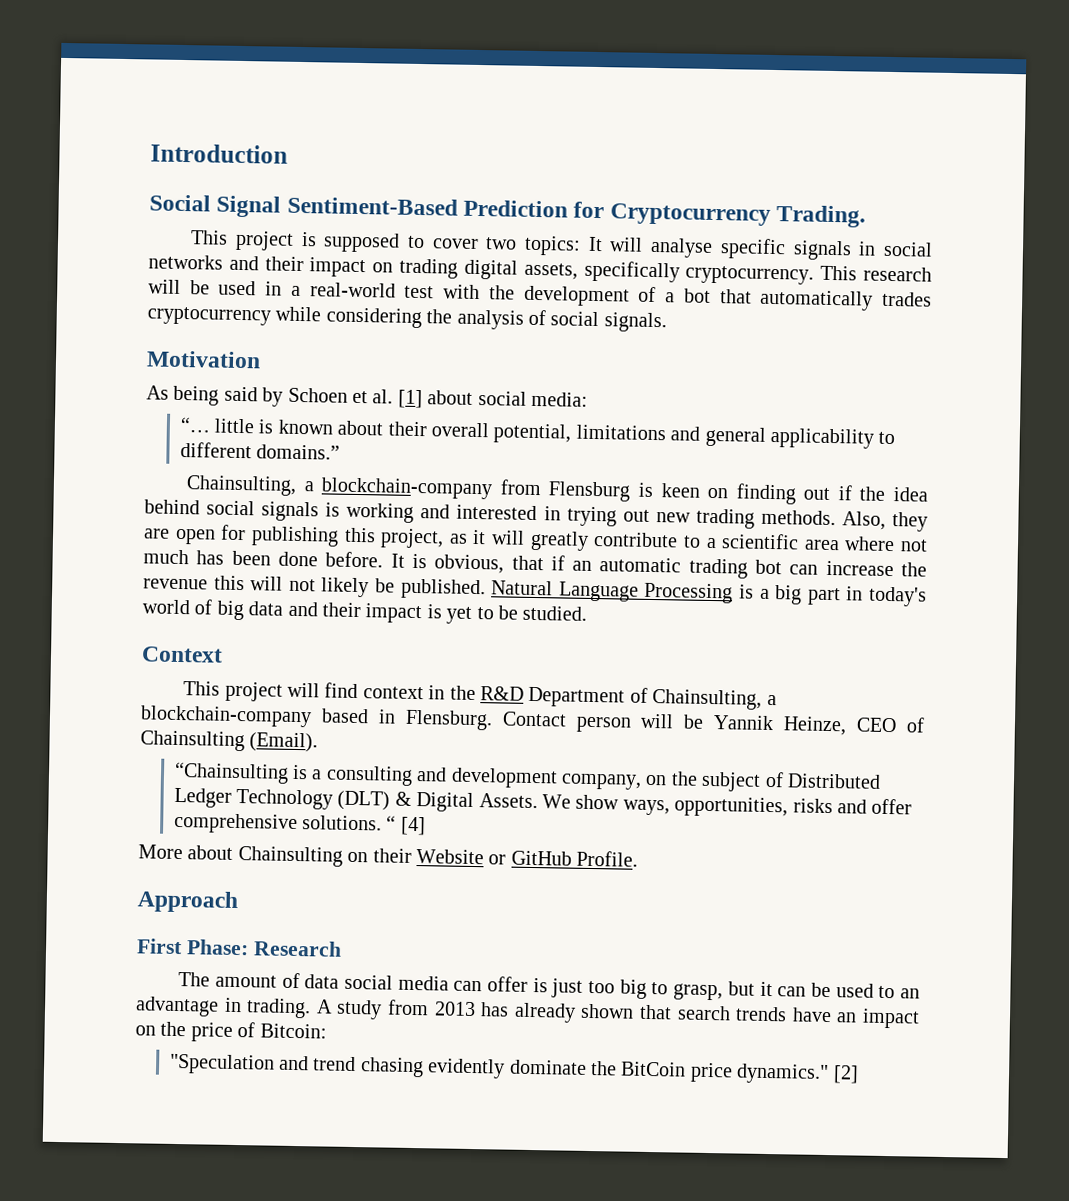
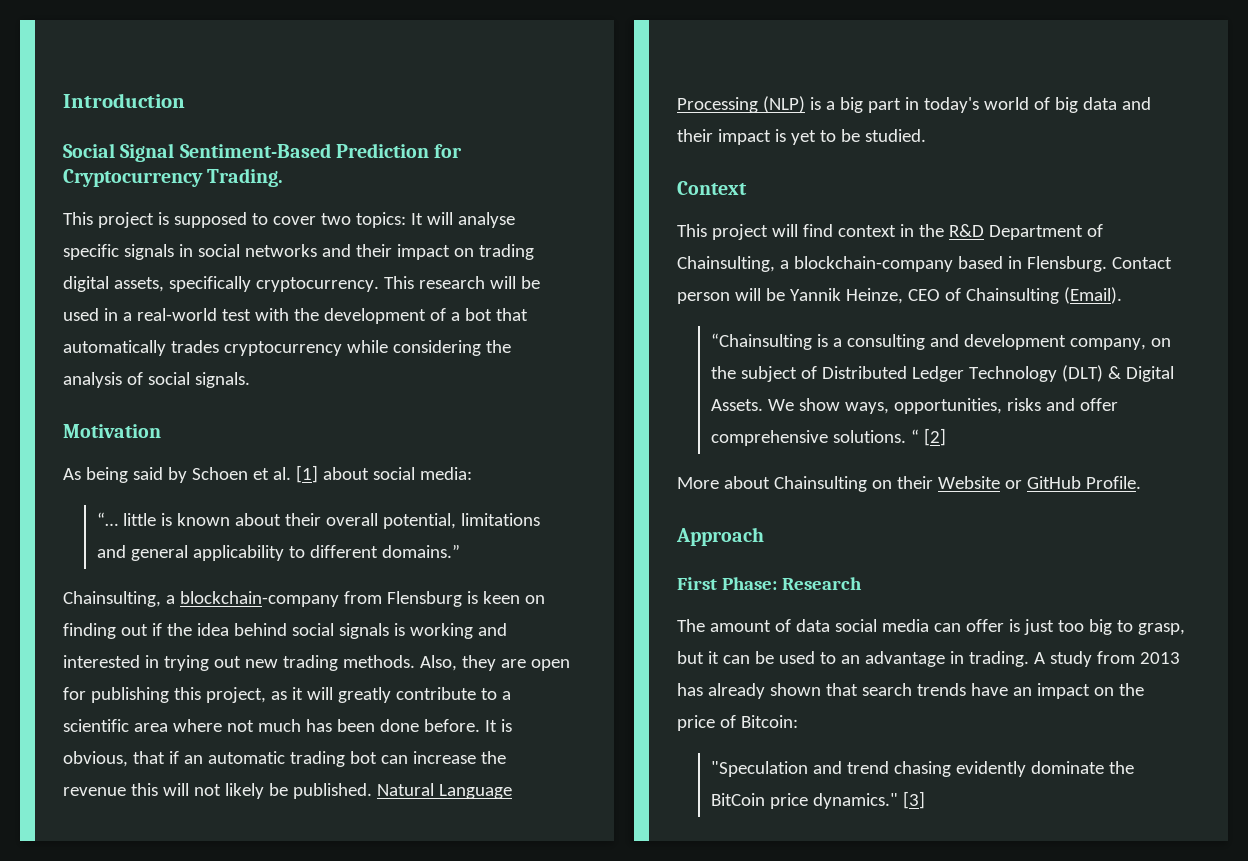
- Natural Language Processing is a big part in today's world of big data and their impact is yet to be studied.
+ Natural Language Processing (NLP) is a big part in today's world of big data and their impact is yet to be studied.
- “ [4]
+ “ [2]
- [2]
+ [3]

